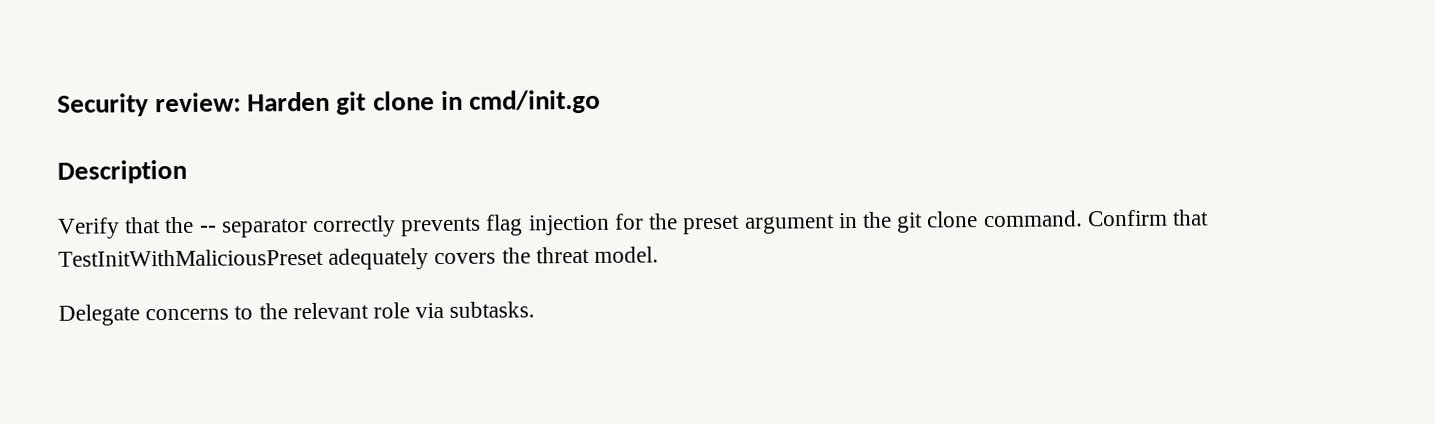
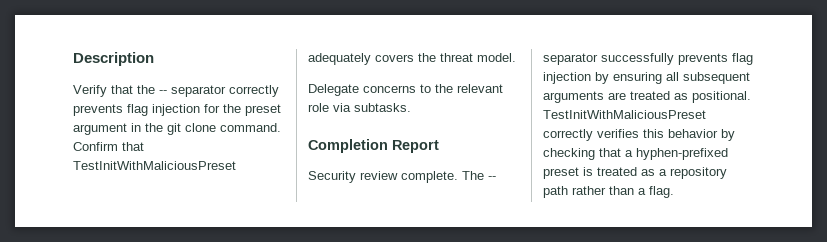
- Security review: Harden git clone in cmd/init.go
+ Completion Report
+ Security review complete. The -- separator successfully prevents flag injection by ensuring all subsequent arguments are treated as positional. TestInitWithMaliciousPreset correctly verifies this behavior by checking that a hyphen-prefixed preset is treated as a repository path rather than a flag.

